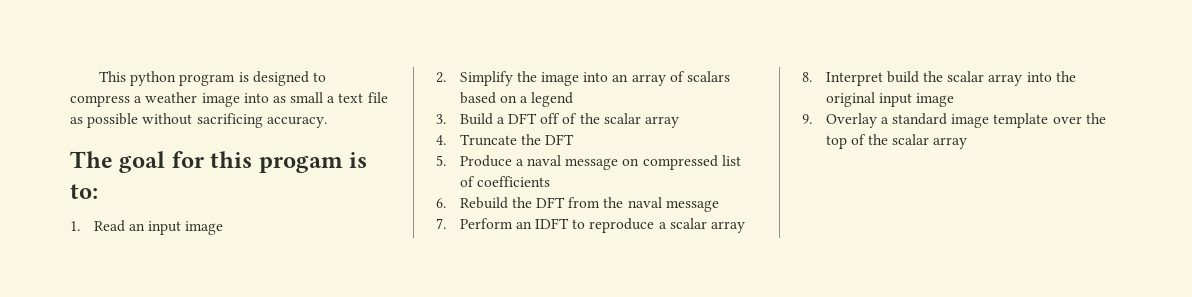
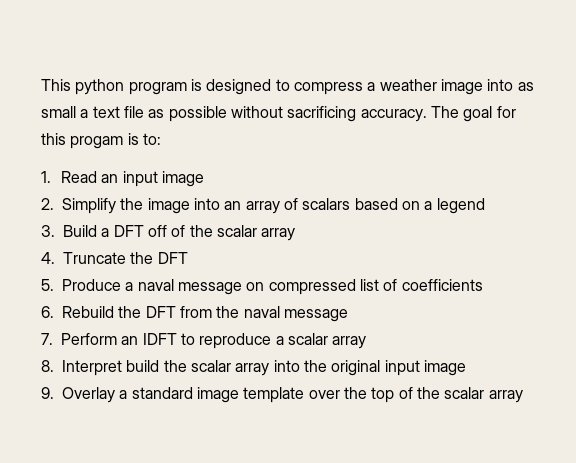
- This python program is designed to compress a weather image into as small a text file as possible without sacrificing accuracy.
- The goal for this progam is to:
+ This python program is designed to compress a weather image into as small a text file as possible without sacrificing accuracy. The goal for this progam is to:

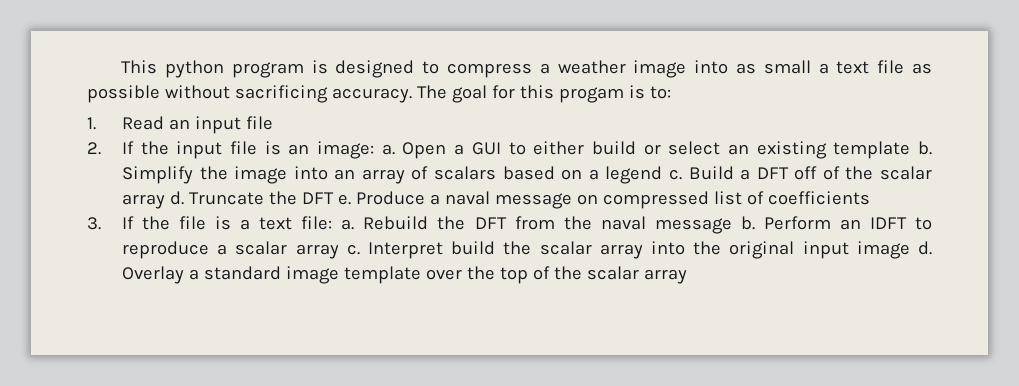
- 1. Read an input image
+ 1. Read an input file
- 2. Simplify the image into an array of scalars based on a legend
- 3. Build a DFT off of the scalar array
- 4. Truncate the DFT
- 5. Produce a naval message on compressed list of coefficients
+ 2. If the input file is an image: a. Open a GUI to either build or select an existing template b. Simplify the image into an array of scalars based on a legend c. Build a DFT off of the scalar array d. Truncate the DFT e. Produce a naval message on compressed list of coefficients
- 6. Rebuild the DFT from the naval message
- 7. Perform an IDFT to reproduce a scalar array
- 8. Interpret build the scalar array into the original input image
- 9. Overlay a standard image template over the top of the scalar array
+ 3. If the file is a text file: a. Rebuild the DFT from the naval message b. Perform an IDFT to reproduce a scalar array c. Interpret build the scalar array into the original input image d. Overlay a standard image template over the top of the scalar array

